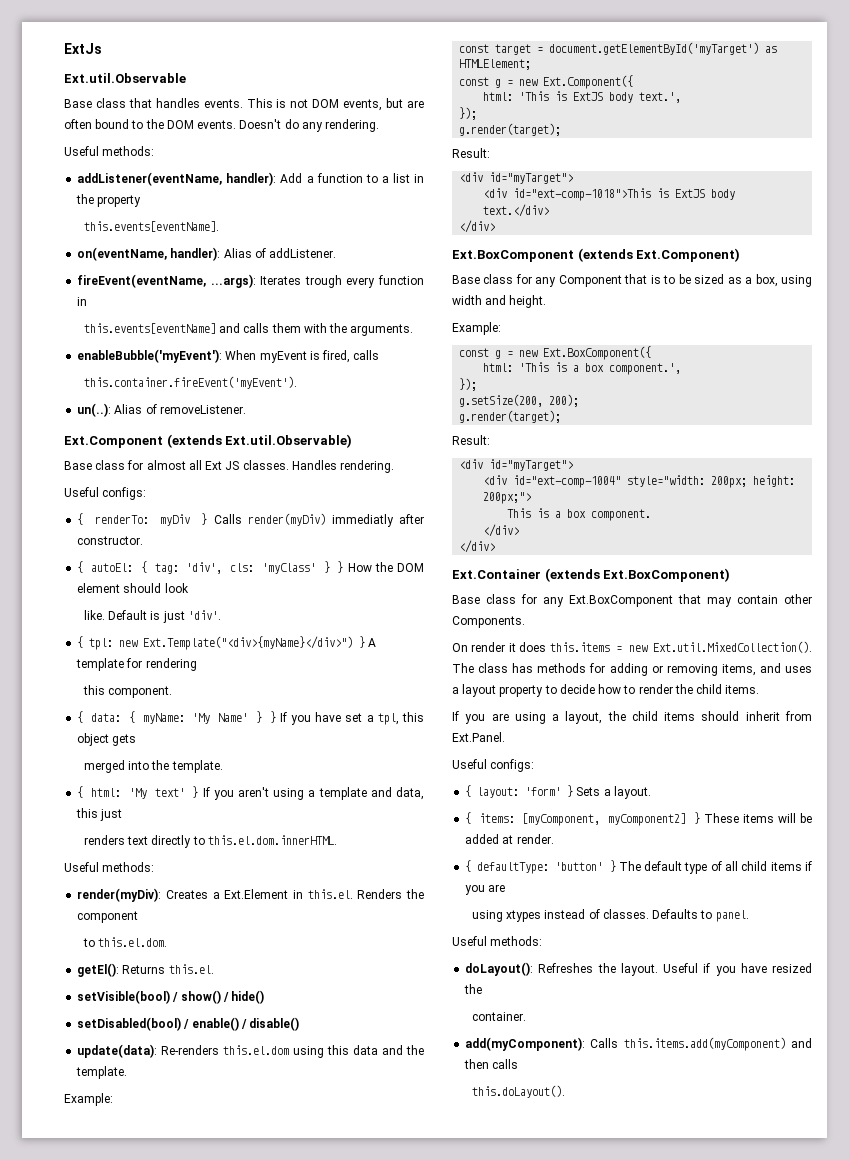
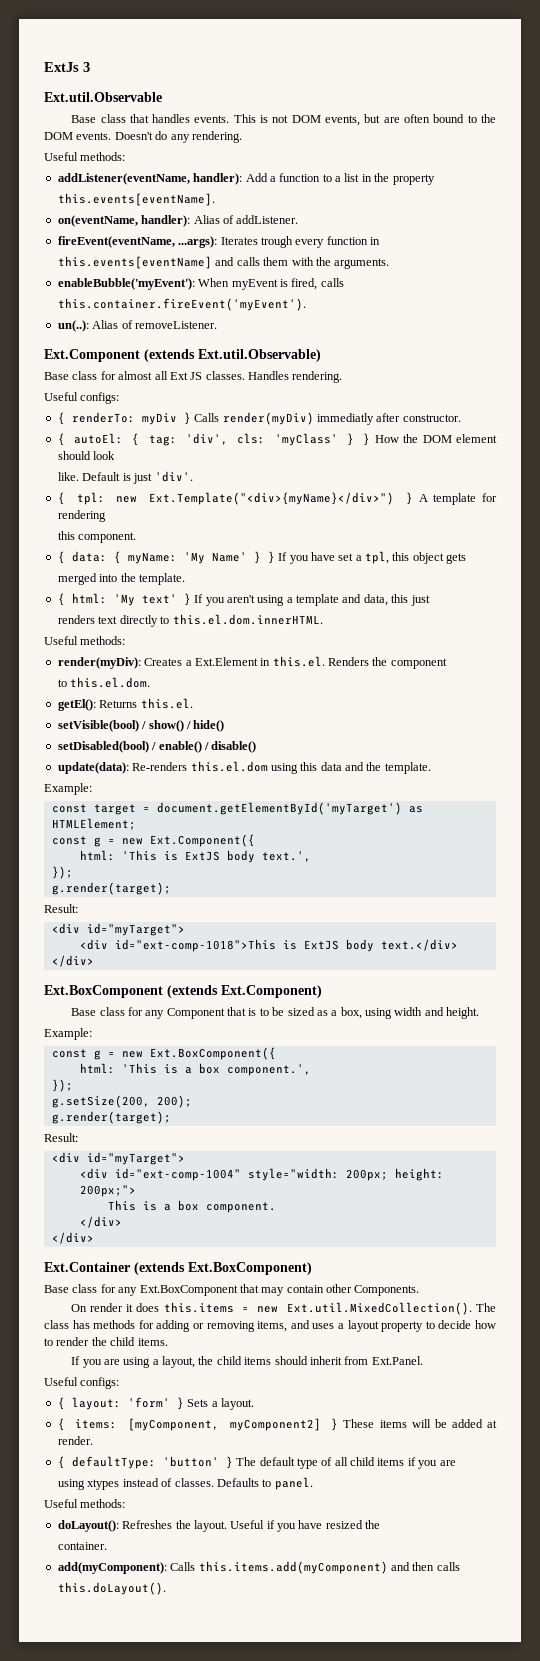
- ExtJs
+ ExtJs 3

